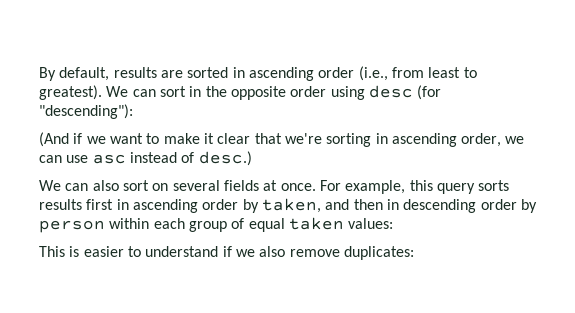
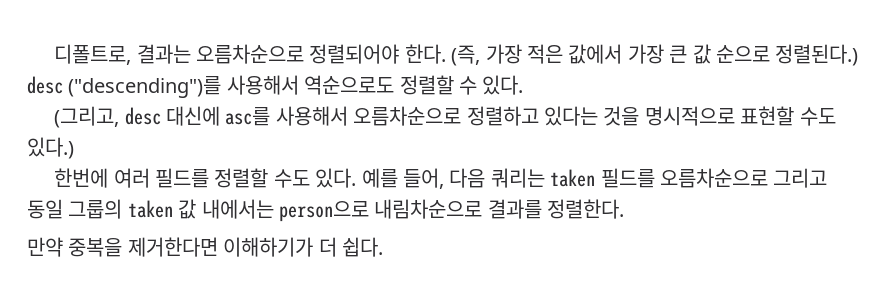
- By default, results are sorted in ascending order (i.e., from least to greatest). We can sort in the opposite order using desc (for "descending"):
- (And if we want to make it clear that we're sorting in ascending order, we can use asc instead of desc.)
- We can also sort on several fields at once. For example, this query sorts results first in ascending order by taken, and then in descending order by person within each group of equal taken values:
- This is easier to understand if we also remove duplicates:
+ 디폴트로, 결과는 오름차순으로 정렬되어야 한다. (즉, 가장 적은 값에서 가장 큰 값 순으로 정렬된다.) desc ("descending")를 사용해서 역순으로도 정렬할 수 있다.
+ (그리고, desc 대신에 asc를 사용해서 오름차순으로 정렬하고 있다는 것을 명시적으로 표현할 수도 있다.)
+ 한번에 여러 필드를 정렬할 수도 있다. 예를 들어, 다음 쿼리는 taken 필드를 오름차순으로 그리고 동일 그룹의 taken 값 내에서는 person으로 내림차순으로 결과를 정렬한다.
+ 만약 중복을 제거한다면 이해하기가 더 쉽다.

